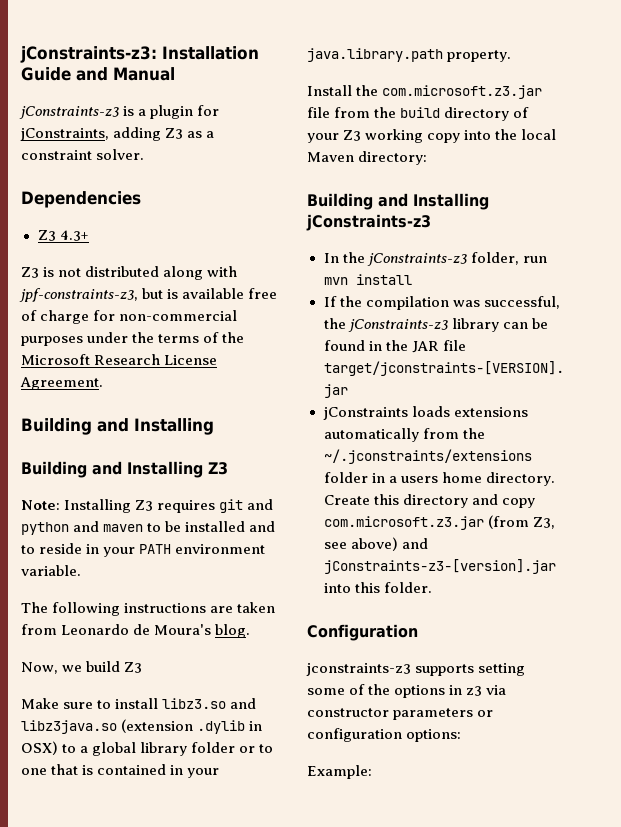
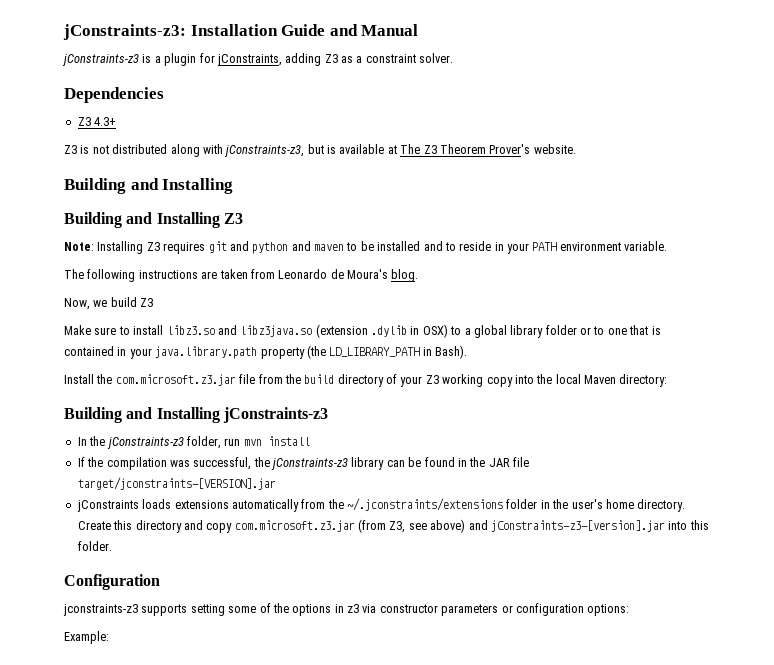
- Z3 is not distributed along with jpf-constraints-z3, but is available free of charge for non-commercial purposes under the terms of the Microsoft Research License Agreement.
+ Z3 is not distributed along with jConstraints-z3, but is available at The Z3 Theorem Prover's website.
- Make sure to install libz3.so and libz3java.so (extension .dylib in OSX) to a global library folder or to one that is contained in your java.library.path property.
+ Make sure to install libz3.so and libz3java.so (extension .dylib in OSX) to a global library folder or to one that is contained in your java.library.path property (the LD_LIBRARY_PATH in Bash).
- jConstraints loads extensions automatically from the ~/.jconstraints/extensions folder in a users home directory.
+ jConstraints loads extensions automatically from the ~/.jconstraints/extensions folder in the user's home directory.

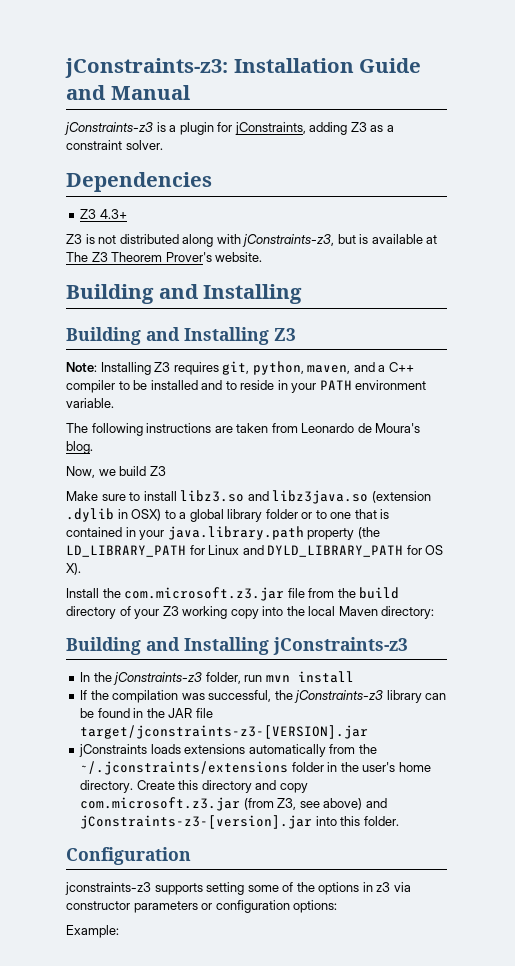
- Note: Installing Z3 requires git and python and maven to be installed and to reside in your PATH environment variable.
+ Note: Installing Z3 requires git, python, maven, and a C++ compiler to be installed and to reside in your PATH environment variable.
- Make sure to install libz3.so and libz3java.so (extension .dylib in OSX) to a global library folder or to one that is contained in your java.library.path property (the LD_LIBRARY_PATH in Bash).
+ Make sure to install libz3.so and libz3java.so (extension .dylib in OSX) to a global library folder or to one that is contained in your java.library.path property (the LD_LIBRARY_PATH for Linux and DYLD_LIBRARY_PATH for OS X).
- If the compilation was successful, the jConstraints-z3 library can be found in the JAR file target/jconstraints-[VERSION].jar
+ If the compilation was successful, the jConstraints-z3 library can be found in the JAR file target/jconstraints-z3-[VERSION].jar

